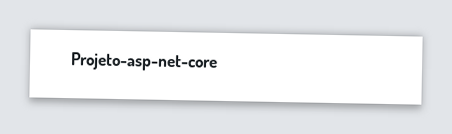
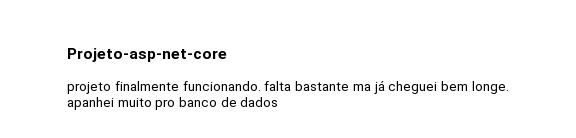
+ projeto finalmente funcionando. falta bastante ma já cheguei bem longe. apanhei muito pro banco de dados

